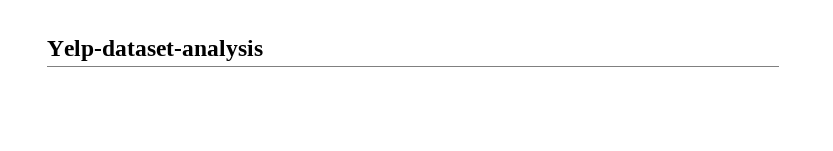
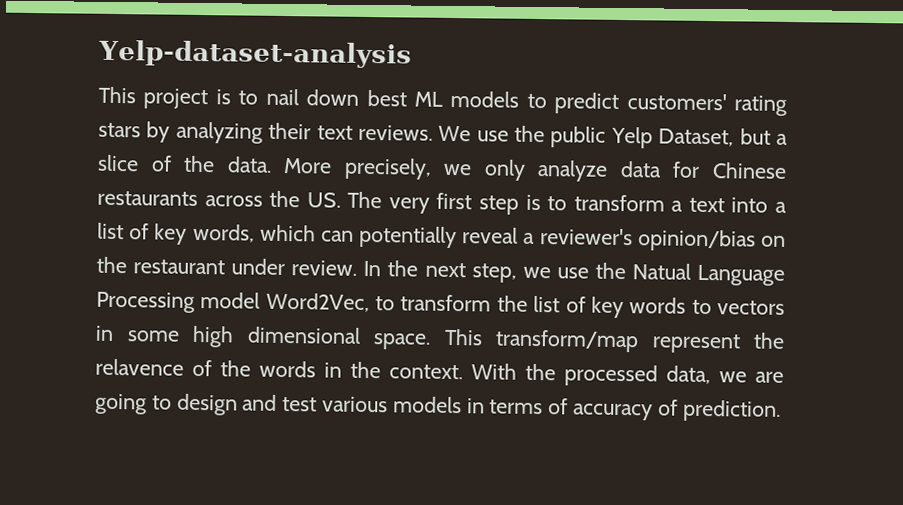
+ This project is to nail down best ML models to predict customers' rating stars by analyzing their text reviews. We use the public Yelp Dataset, but a slice of the data. More precisely, we only analyze data for Chinese restaurants across the US. The very first step is to transform a text into a list of key words, which can potentially reveal a reviewer's opinion/bias on the restaurant under review. In the next step, we use the Natual Language Processing model Word2Vec, to transform the list of key words to vectors in some high dimensional space. This transform/map represent the relavence of the words in the context. With the processed data, we are going to design and test various models in terms of accuracy of prediction.

